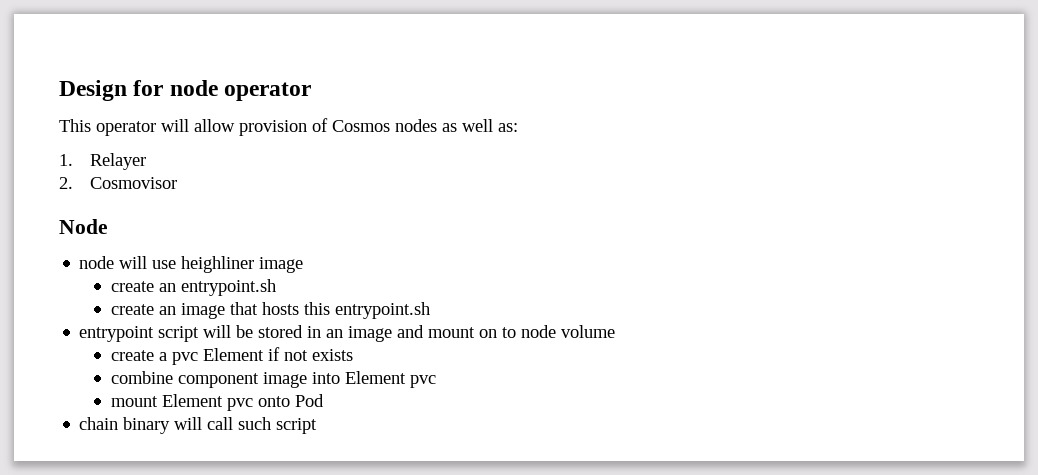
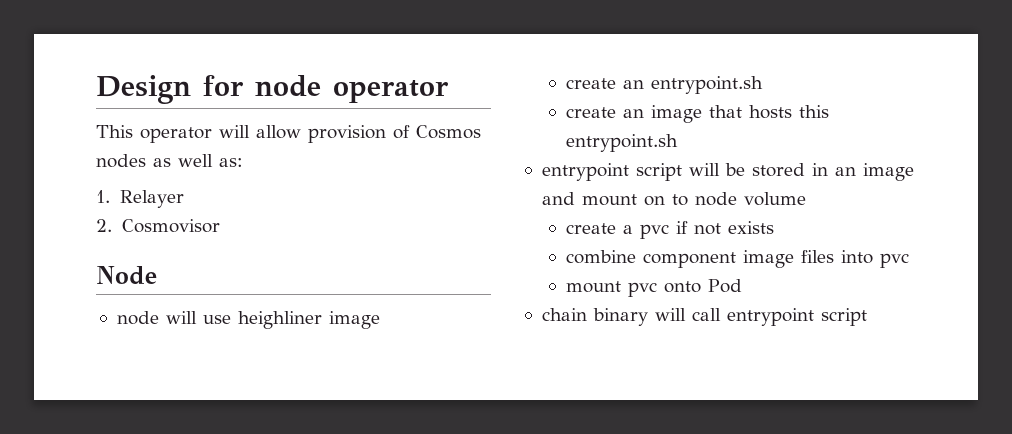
- create a pvc Element if not exists
+ create a pvc if not exists
- combine component image into Element pvc
+ combine component image files into pvc
- mount Element pvc onto Pod
+ mount pvc onto Pod
- chain binary will call such script
+ chain binary will call entrypoint script

